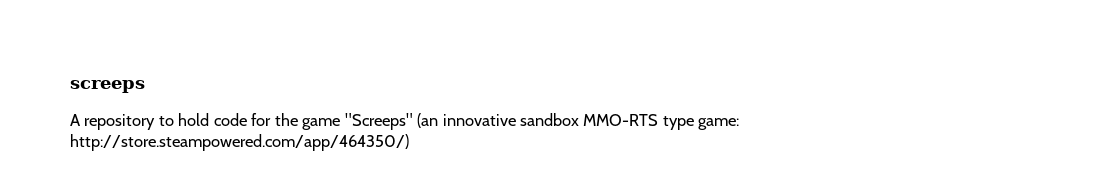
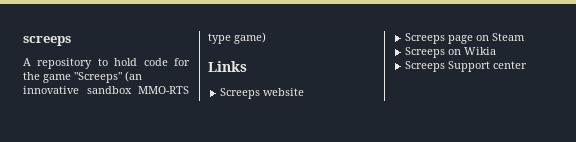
- A repository to hold code for the game "Screeps" (an innovative sandbox MMO-RTS type game: http://store.steampowered.com/app/464350/)
+ A repository to hold code for the game "Screeps" (an innovative sandbox MMO-RTS type game)
+ Links
+ Screeps website
+ Screeps page on Steam
+ Screeps on Wikia
+ Screeps Support center

